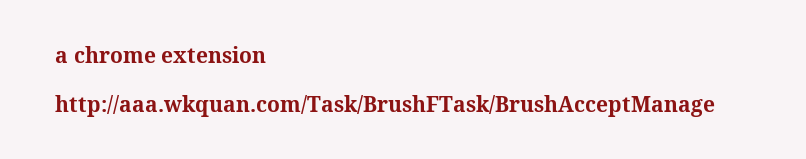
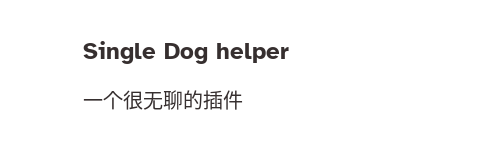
- a chrome extension
- http://aaa.wkquan.com/Task/BrushFTask/BrushAcceptManage
+ Single Dog helper
+ 一个很无聊的插件

